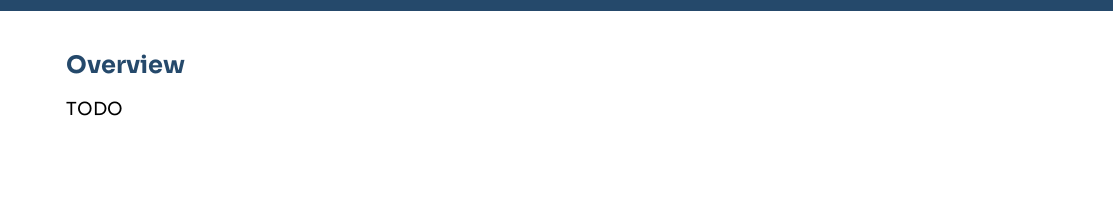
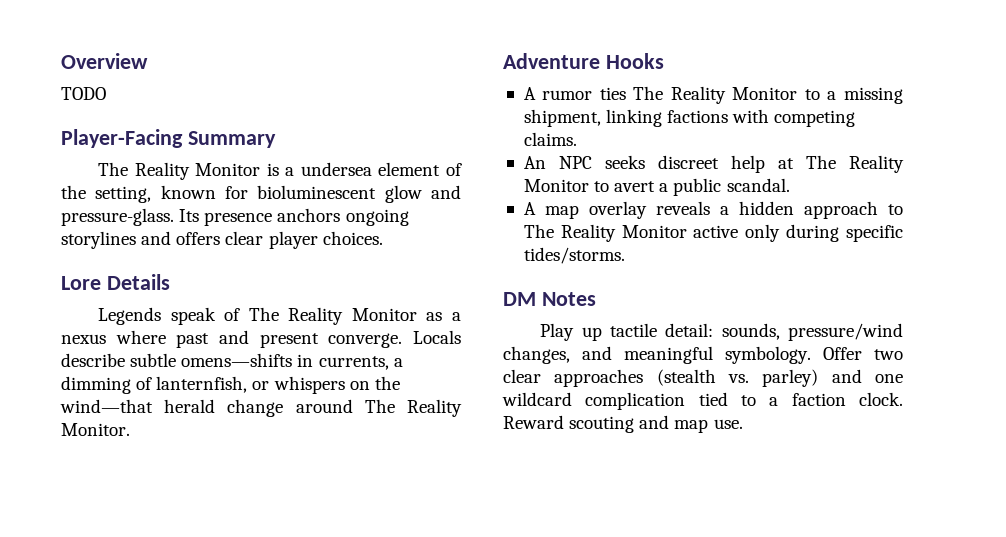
+ Player-Facing Summary
+ The Reality Monitor is a undersea element of the setting, known for bioluminescent glow and pressure-glass. Its presence anchors ongoing storylines and offers clear player choices.
+ Lore Details
+ Legends speak of The Reality Monitor as a nexus where past and present converge. Locals describe subtle omens—shifts in currents, a dimming of lanternfish, or whispers on the wind—that herald change around The Reality Monitor.
+ Adventure Hooks
+ A rumor ties The Reality Monitor to a missing shipment, linking factions with competing claims.
+ An NPC seeks discreet help at The Reality Monitor to avert a public scandal.
+ A map overlay reveals a hidden approach to The Reality Monitor active only during specific tides/storms.
+ DM Notes
+ Play up tactile detail: sounds, pressure/wind changes, and meaningful symbology. Offer two clear approaches (stealth vs. parley) and one wildcard complication tied to a faction clock. Reward scouting and map use.

